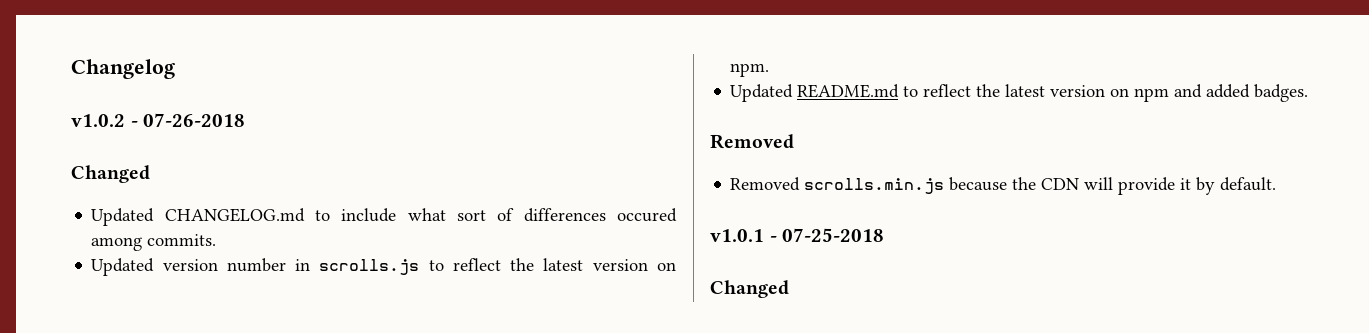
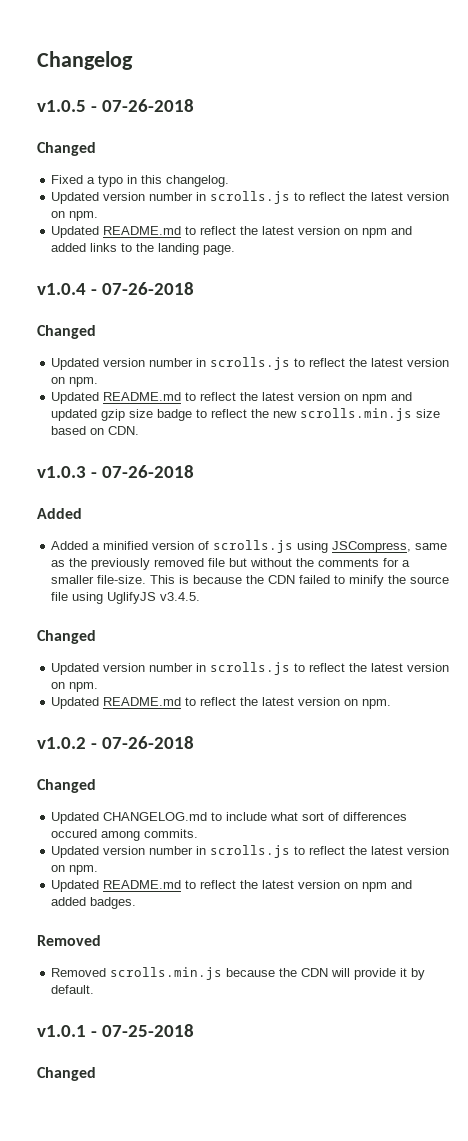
+ v1.0.5 - 07-26-2018
+ Changed
+ Fixed a typo in this changelog.
+ Updated version number in scrolls.js to reflect the latest version on npm.
+ Updated README.md to reflect the latest version on npm and added links to the landing page.
+ v1.0.4 - 07-26-2018
+ Changed
+ Updated version number in scrolls.js to reflect the latest version on npm.
+ Updated README.md to reflect the latest version on npm and updated gzip size badge to reflect the new scrolls.min.js size based on CDN.
+ v1.0.3 - 07-26-2018
+ Added
+ Added a minified version of scrolls.js using JSCompress, same as the previously removed file but without the comments for a smaller file-size. This is because the CDN failed to minify the source file using UglifyJS v3.4.5.
+ Changed
+ Updated version number in scrolls.js to reflect the latest version on npm.
+ Updated README.md to reflect the latest version on npm.

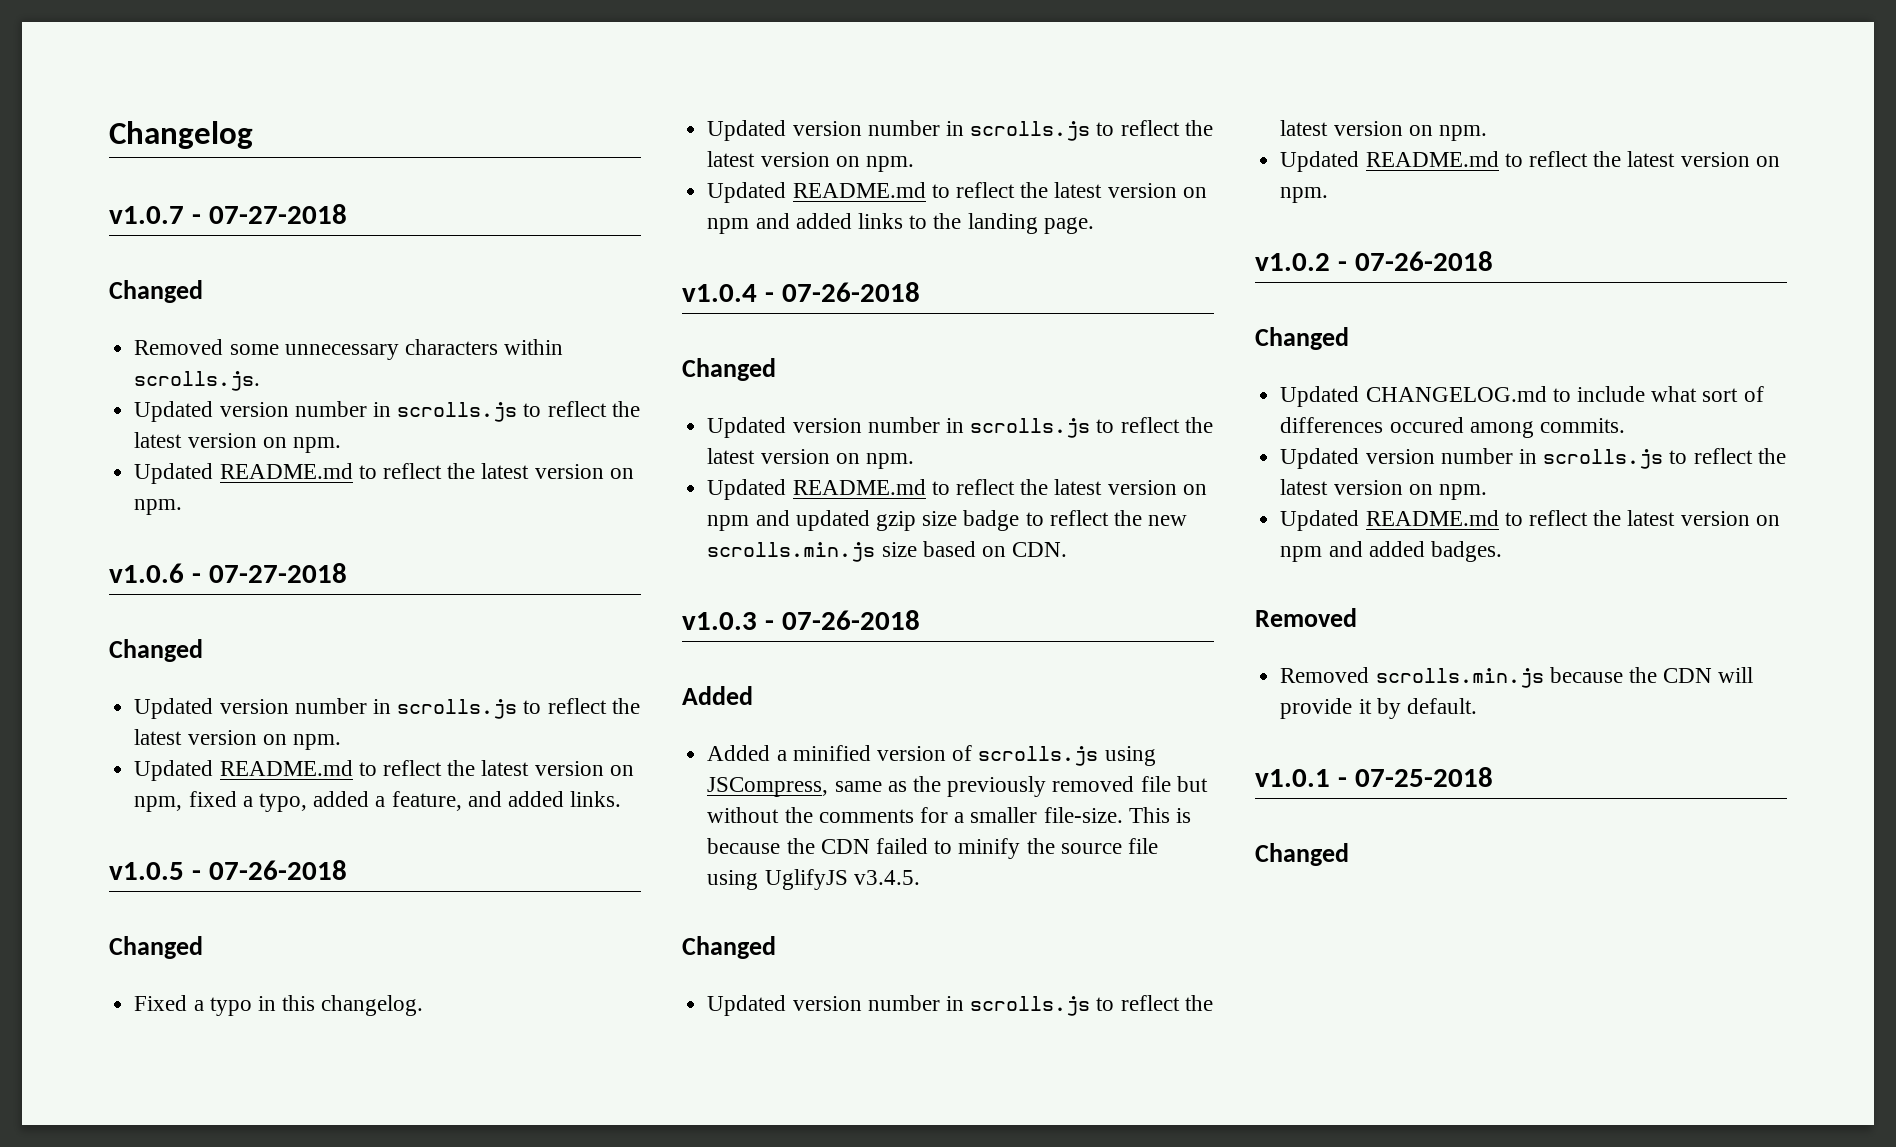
+ v1.0.7 - 07-27-2018
+ Changed
+ Removed some unnecessary characters within scrolls.js.
+ Updated version number in scrolls.js to reflect the latest version on npm.
+ Updated README.md to reflect the latest version on npm.
+ v1.0.6 - 07-27-2018
+ Changed
+ Updated version number in scrolls.js to reflect the latest version on npm.
+ Updated README.md to reflect the latest version on npm, fixed a typo, added a feature, and added links.

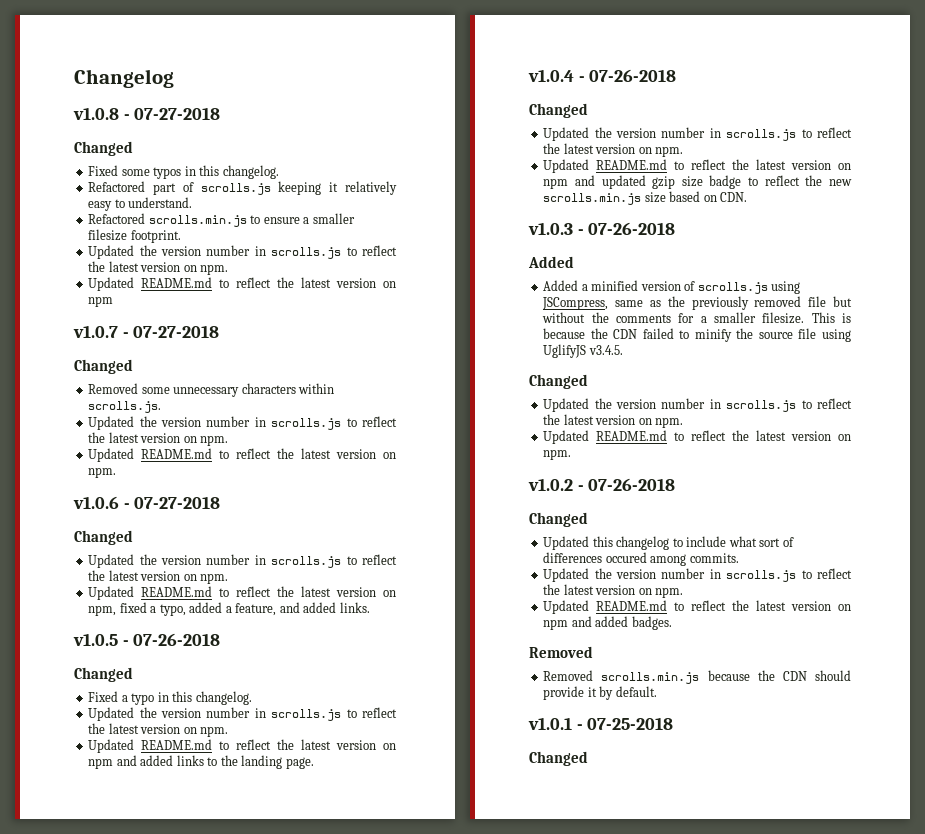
+ v1.0.8 - 07-27-2018
+ Changed
+ Fixed some typos in this changelog.
+ Refactored part of scrolls.js keeping it relatively easy to understand.
+ Refactored scrolls.min.js to ensure a smaller filesize footprint.
+ Updated the version number in scrolls.js to reflect the latest version on npm.
+ Updated README.md to reflect the latest version on npm
  Removed some unnecessary characters within scrolls.js.
- Updated version number in scrolls.js to reflect the latest version on npm.
+ Updated the version number in scrolls.js to reflect the latest version on npm.
  v1.0.6 - 07-27-2018
  Changed
- Updated version number in scrolls.js to reflect the latest version on npm.
+ Updated the version number in scrolls.js to reflect the latest version on npm.
  Fixed a typo in this changelog.
- Updated version number in scrolls.js to reflect the latest version on npm.
+ Updated the version number in scrolls.js to reflect the latest version on npm.
  v1.0.4 - 07-26-2018
  Changed
- Updated version number in scrolls.js to reflect the latest version on npm.
+ Updated the version number in scrolls.js to reflect the latest version on npm.
- Added a minified version of scrolls.js using JSCompress, same as the previously removed file but without the comments for a smaller file-size.
+ Added a minified version of scrolls.js using JSCompress, same as the previously removed file but without the comments for a smaller filesize.
  This is because the CDN failed to minify the source file using UglifyJS v3.4.5.
  Changed
- Updated version number in scrolls.js to reflect the latest version on npm.
+ Updated the version number in scrolls.js to reflect the latest version on npm.
- Updated CHANGELOG.md to include what sort of differences occured among commits.
- Updated version number in scrolls.js to reflect the latest version on npm.
+ Updated this changelog to include what sort of differences occured among commits.
+ Updated the version number in scrolls.js to reflect the latest version on npm.
- Removed scrolls.min.js because the CDN will provide it by default.
+ Removed scrolls.min.js because the CDN should provide it by default.

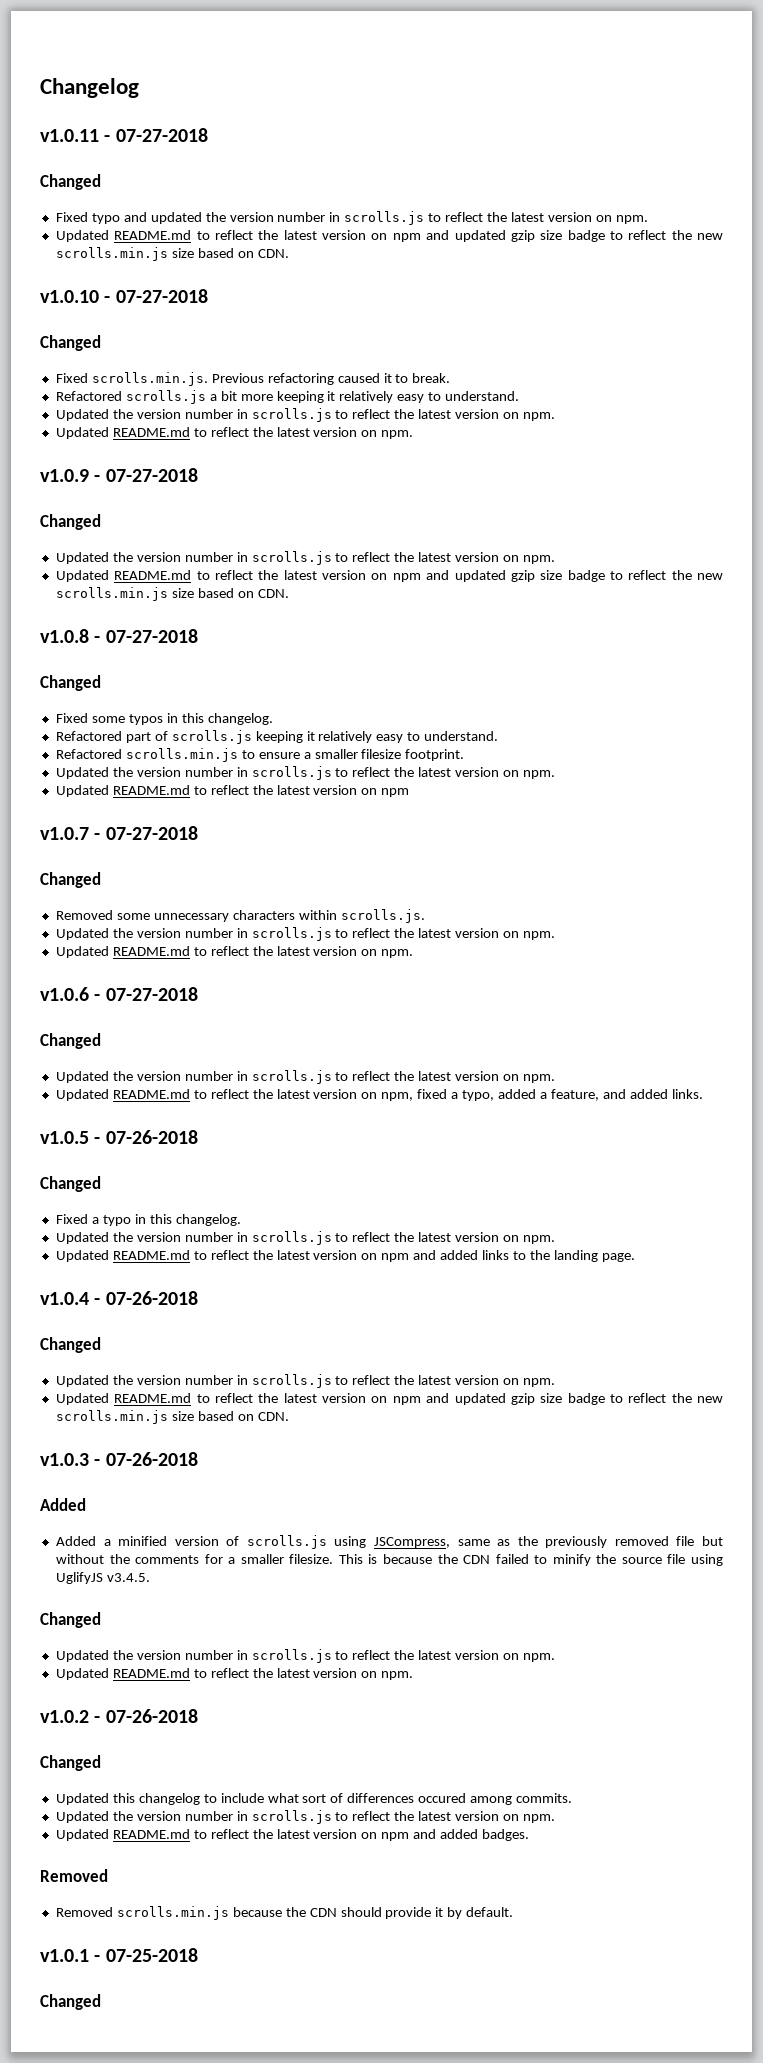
+ v1.0.11 - 07-27-2018
+ Changed
+ Fixed typo and updated the version number in scrolls.js to reflect the latest version on npm.
+ Updated README.md to reflect the latest version on npm and updated gzip size badge to reflect the new scrolls.min.js size based on CDN.
+ v1.0.10 - 07-27-2018
+ Changed
+ Fixed scrolls.min.js. Previous refactoring caused it to break.
+ Refactored scrolls.js a bit more keeping it relatively easy to understand.
+ Updated the version number in scrolls.js to reflect the latest version on npm.
+ Updated README.md to reflect the latest version on npm.
+ v1.0.9 - 07-27-2018
+ Changed
+ Updated the version number in scrolls.js to reflect the latest version on npm.
+ Updated README.md to reflect the latest version on npm and updated gzip size badge to reflect the new scrolls.min.js size based on CDN.

